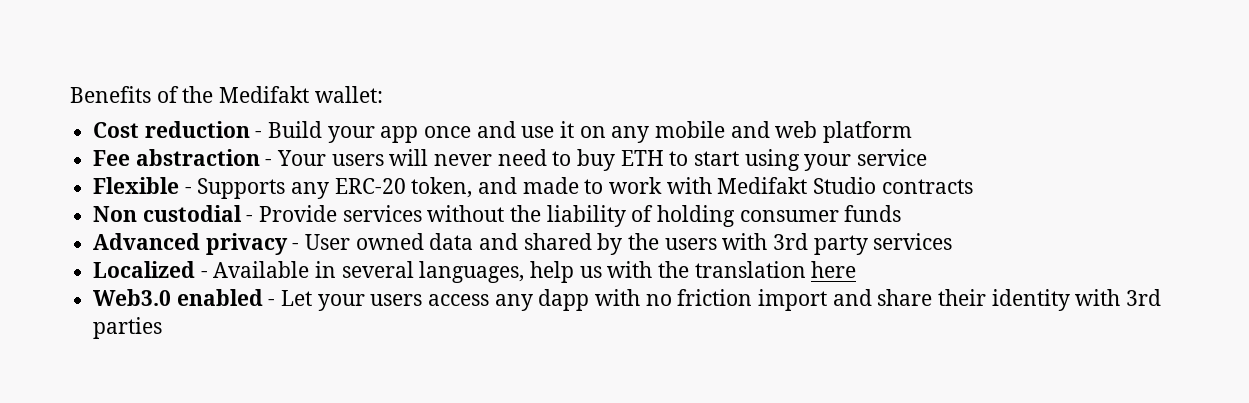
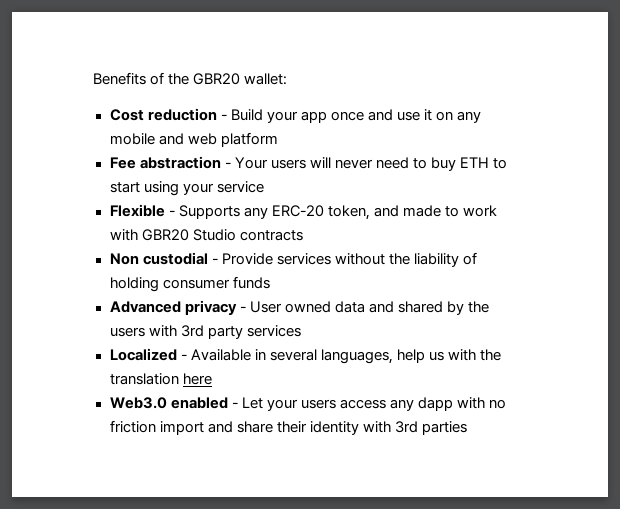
- Benefits of the Medifakt wallet:
+ Benefits of the GBR20 wallet:
- Flexible - Supports any ERC-20 token, and made to work with Medifakt Studio contracts
+ Flexible - Supports any ERC-20 token, and made to work with GBR20 Studio contracts

